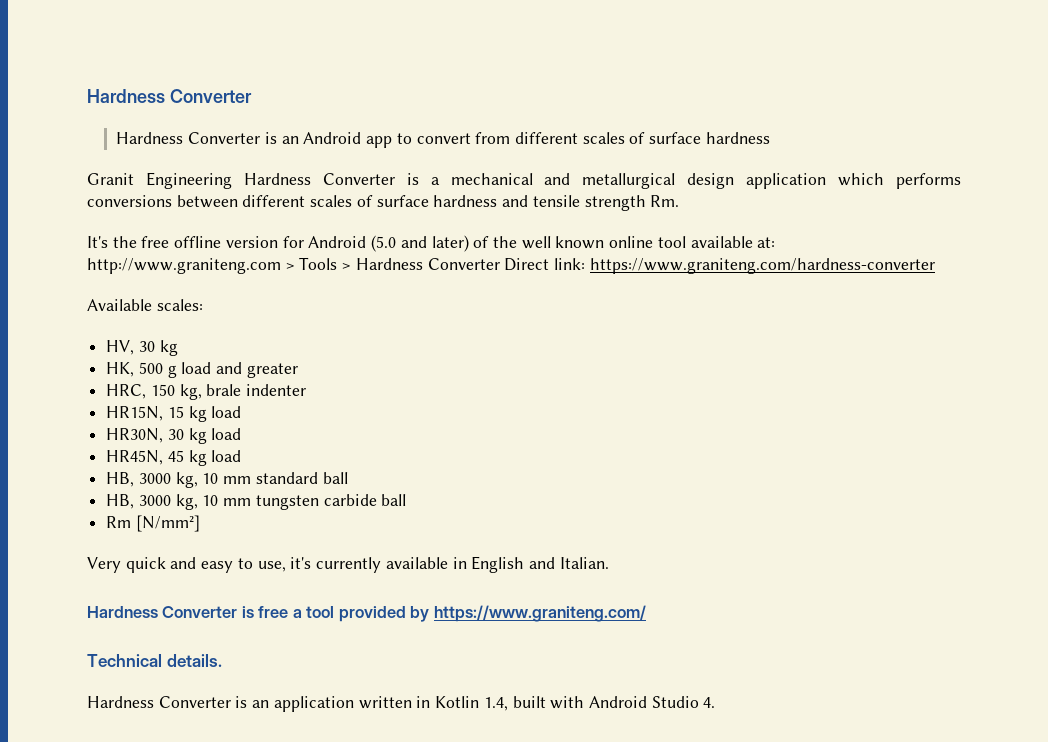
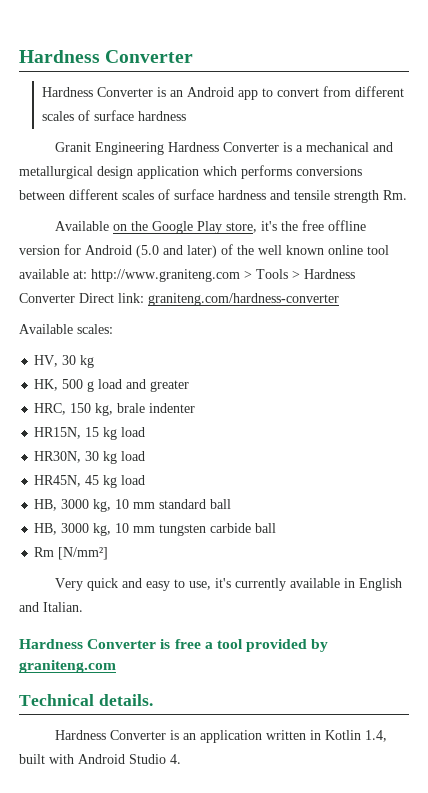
- It's the free offline version for Android (5.0 and later) of the well known online tool available at: http://www.graniteng.com > Tools > Hardness Converter Direct link: https://www.graniteng.com/hardness-converter
+ Available on the Google Play store, it's the free offline version for Android (5.0 and later) of the well known online tool available at: http://www.graniteng.com > Tools > Hardness Converter Direct link: graniteng.com/hardness-converter
- Hardness Converter is free a tool provided by https://www.graniteng.com/
+ Hardness Converter is free a tool provided by graniteng.com

